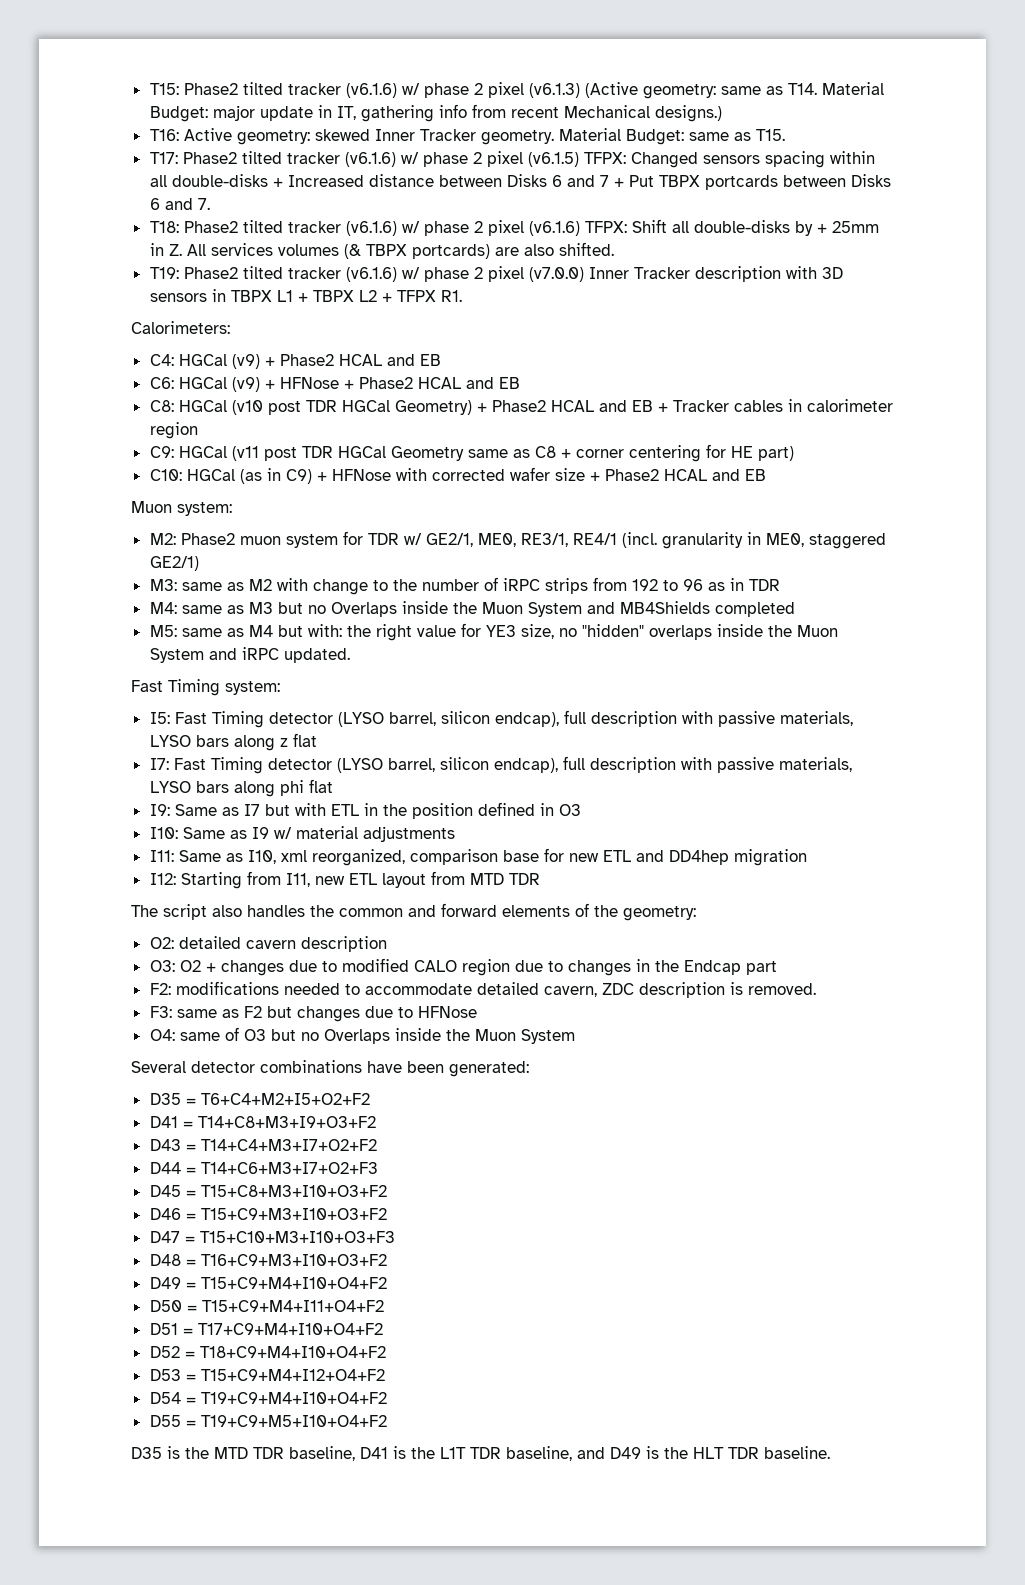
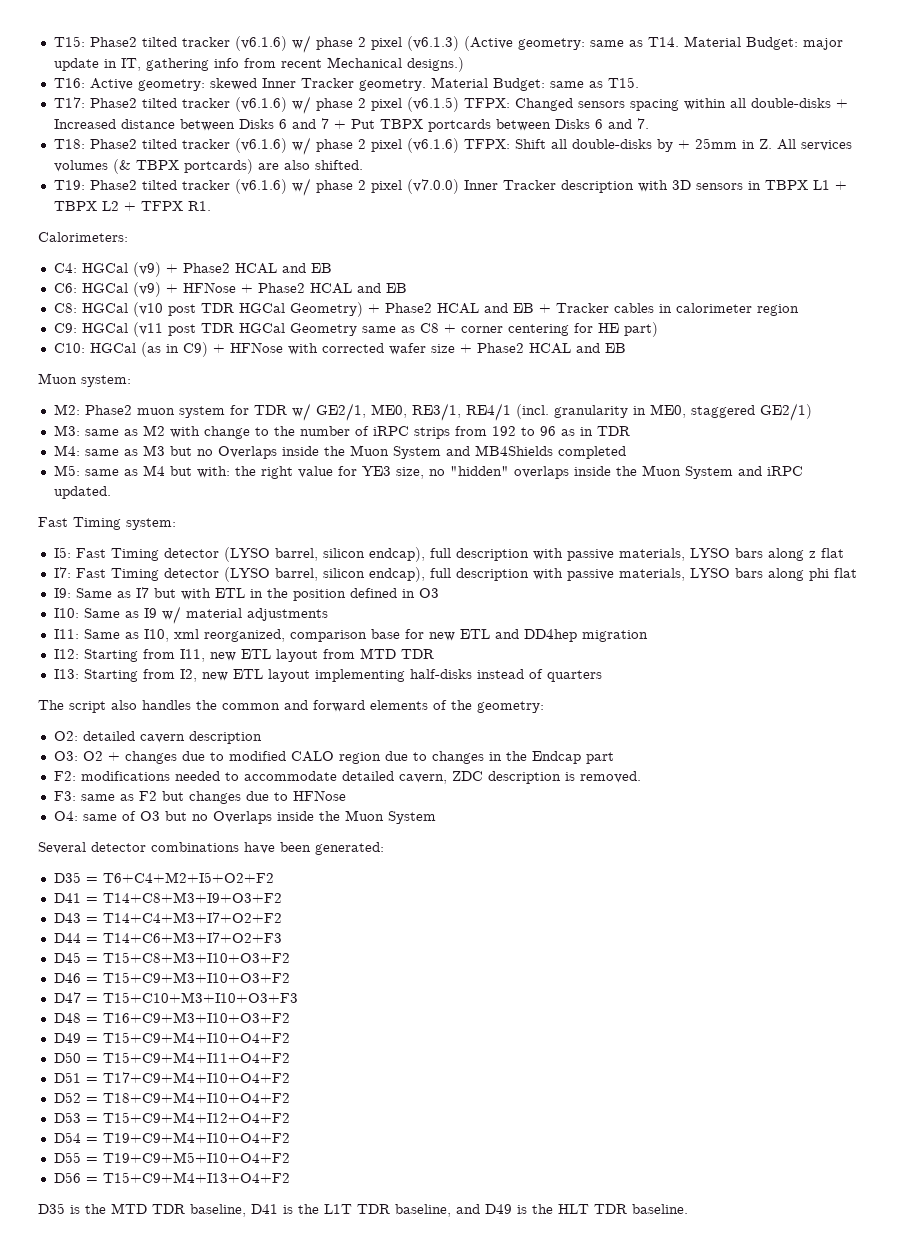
+ I13: Starting from I2, new ETL layout implementing half-disks instead of quarters
+ D56 = T15+C9+M4+I13+O4+F2

